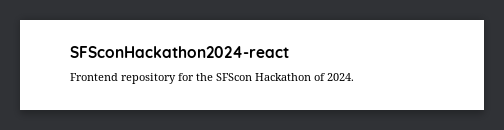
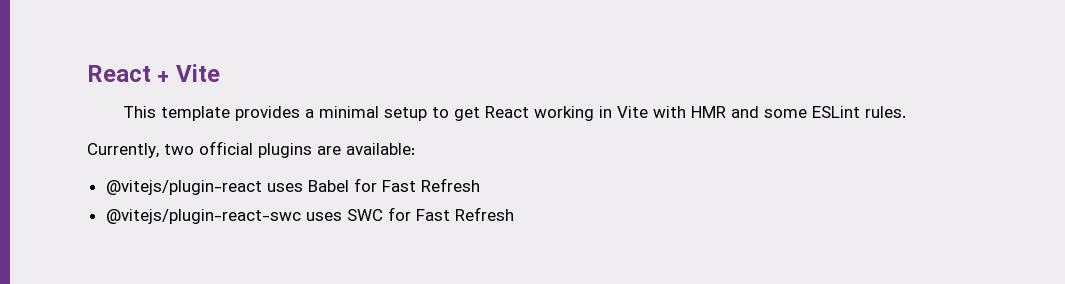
- SFSconHackathon2024-react
- Frontend repository for the SFScon Hackathon of 2024.
+ React + Vite
+ This template provides a minimal setup to get React working in Vite with HMR and some ESLint rules.
+ Currently, two official plugins are available:
+ @vitejs/plugin-react uses Babel for Fast Refresh
+ @vitejs/plugin-react-swc uses SWC for Fast Refresh

